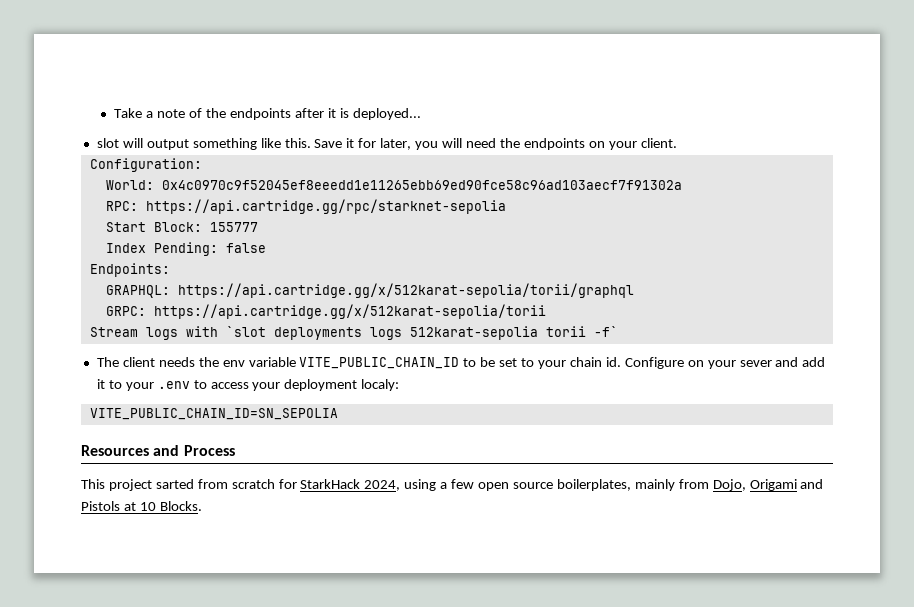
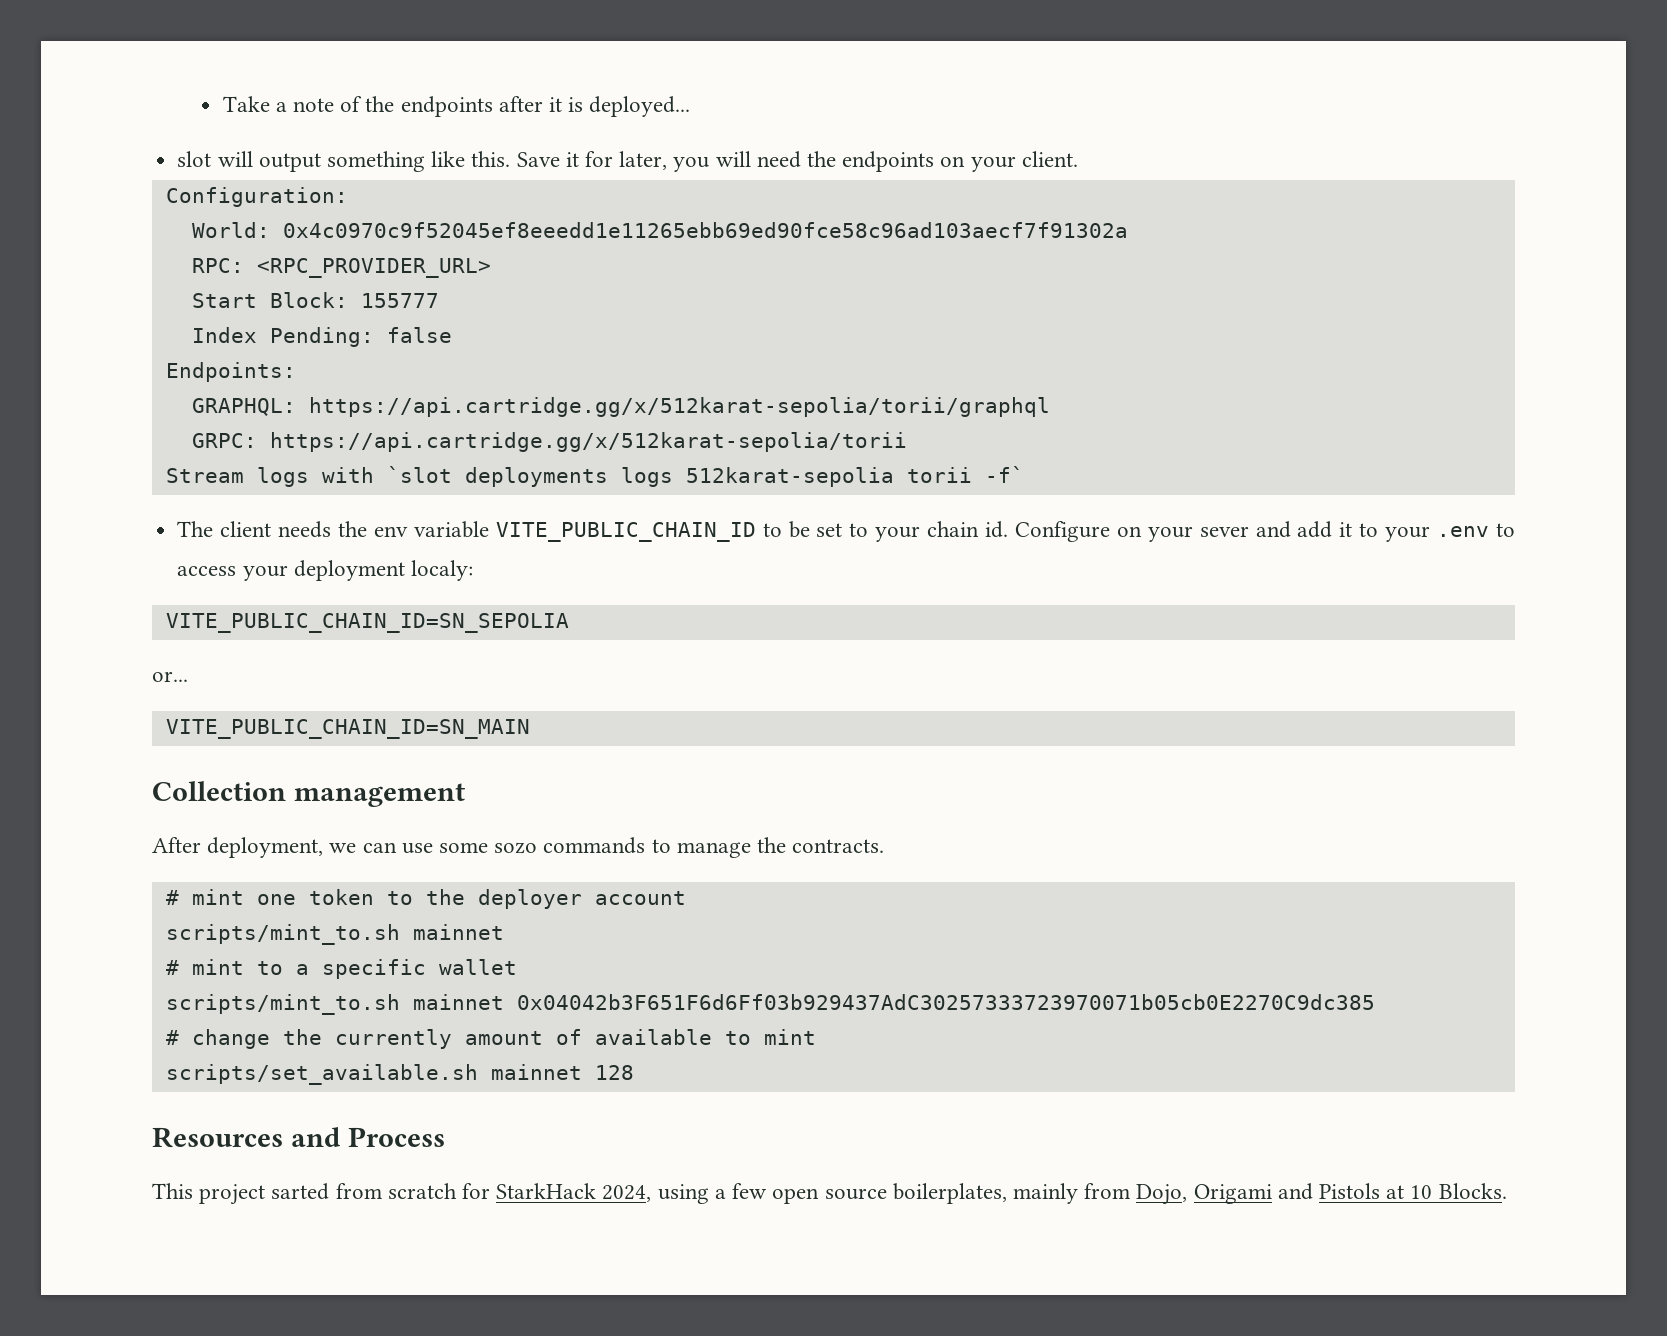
- RPC: https://api.cartridge.gg/rpc/starknet-sepolia
+ RPC: <RPC_PROVIDER_URL>
+ or...
+ VITE_PUBLIC_CHAIN_ID=SN_MAIN
+ Collection management
+ After deployment, we can use some sozo commands to manage the contracts.
+ # mint one token to the deployer account
+ scripts/mint_to.sh mainnet
+ # mint to a specific wallet
+ scripts/mint_to.sh mainnet 0x04042b3F651F6d6Ff03b929437AdC30257333723970071b05cb0E2270C9dc385
+ # change the currently amount of available to mint
+ scripts/set_available.sh mainnet 128

